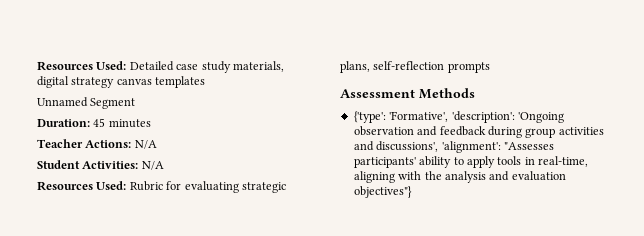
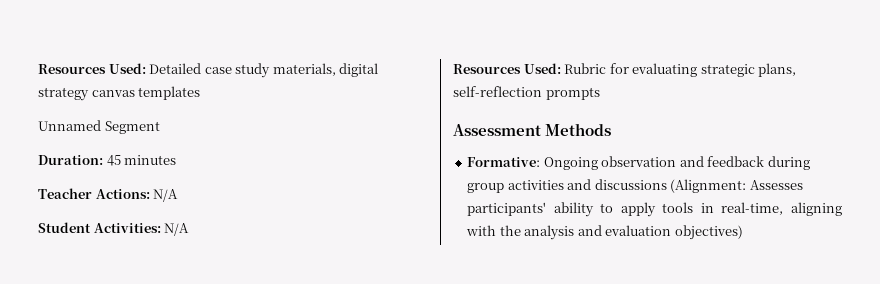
- {'type': 'Formative', 'description': 'Ongoing observation and feedback during group activities and discussions', 'alignment': "Assesses participants' ability to apply tools in real-time, aligning with the analysis and evaluation objectives"}
+ Formative: Ongoing observation and feedback during group activities and discussions (Alignment: Assesses participants' ability to apply tools in real-time, aligning with the analysis and evaluation objectives)

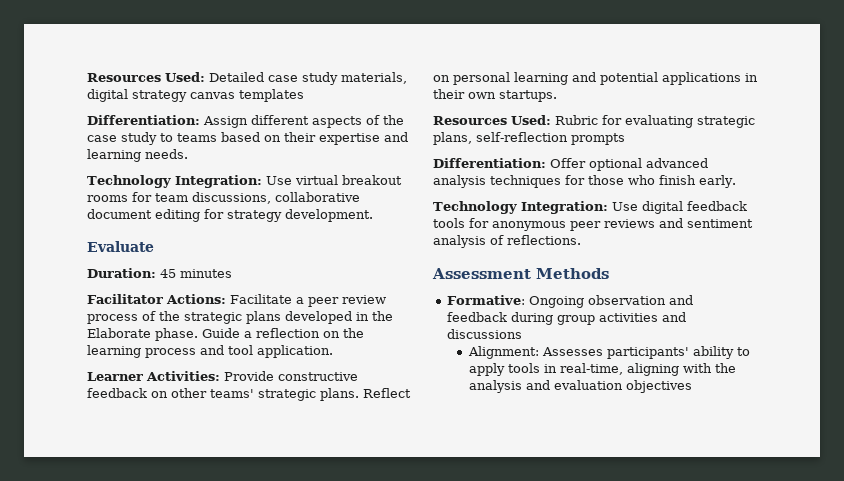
- Unnamed Segment
+ Differentiation: Assign different aspects of the case study to teams based on their expertise and learning needs.
+ Technology Integration: Use virtual breakout rooms for team discussions, collaborative document editing for strategy development.
+ Evaluate
  Duration: 45 minutes
- Teacher Actions: N/A
- Student Activities: N/A
+ Facilitator Actions: Facilitate a peer review process of the strategic plans developed in the Elaborate phase. Guide a reflection on the learning process and tool application.
+ Learner Activities: Provide constructive feedback on other teams' strategic plans. Reflect on personal learning and potential applications in their own startups.
+ Differentiation: Offer optional advanced analysis techniques for those who finish early.
+ Technology Integration: Use digital feedback tools for anonymous peer reviews and sentiment analysis of reflections.
- Formative: Ongoing observation and feedback during group activities and discussions (Alignment: Assesses participants' ability to apply tools in real-time, aligning with the analysis and evaluation objectives)
+ Formative: Ongoing observation and feedback during group activities and discussions
+ Alignment: Assesses participants' ability to apply tools in real-time, aligning with the analysis and evaluation objectives

